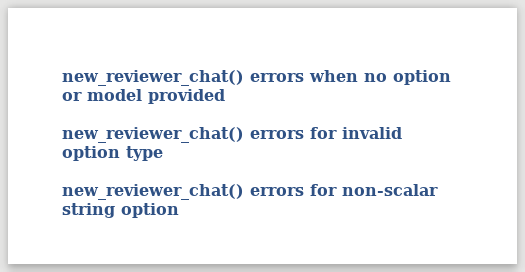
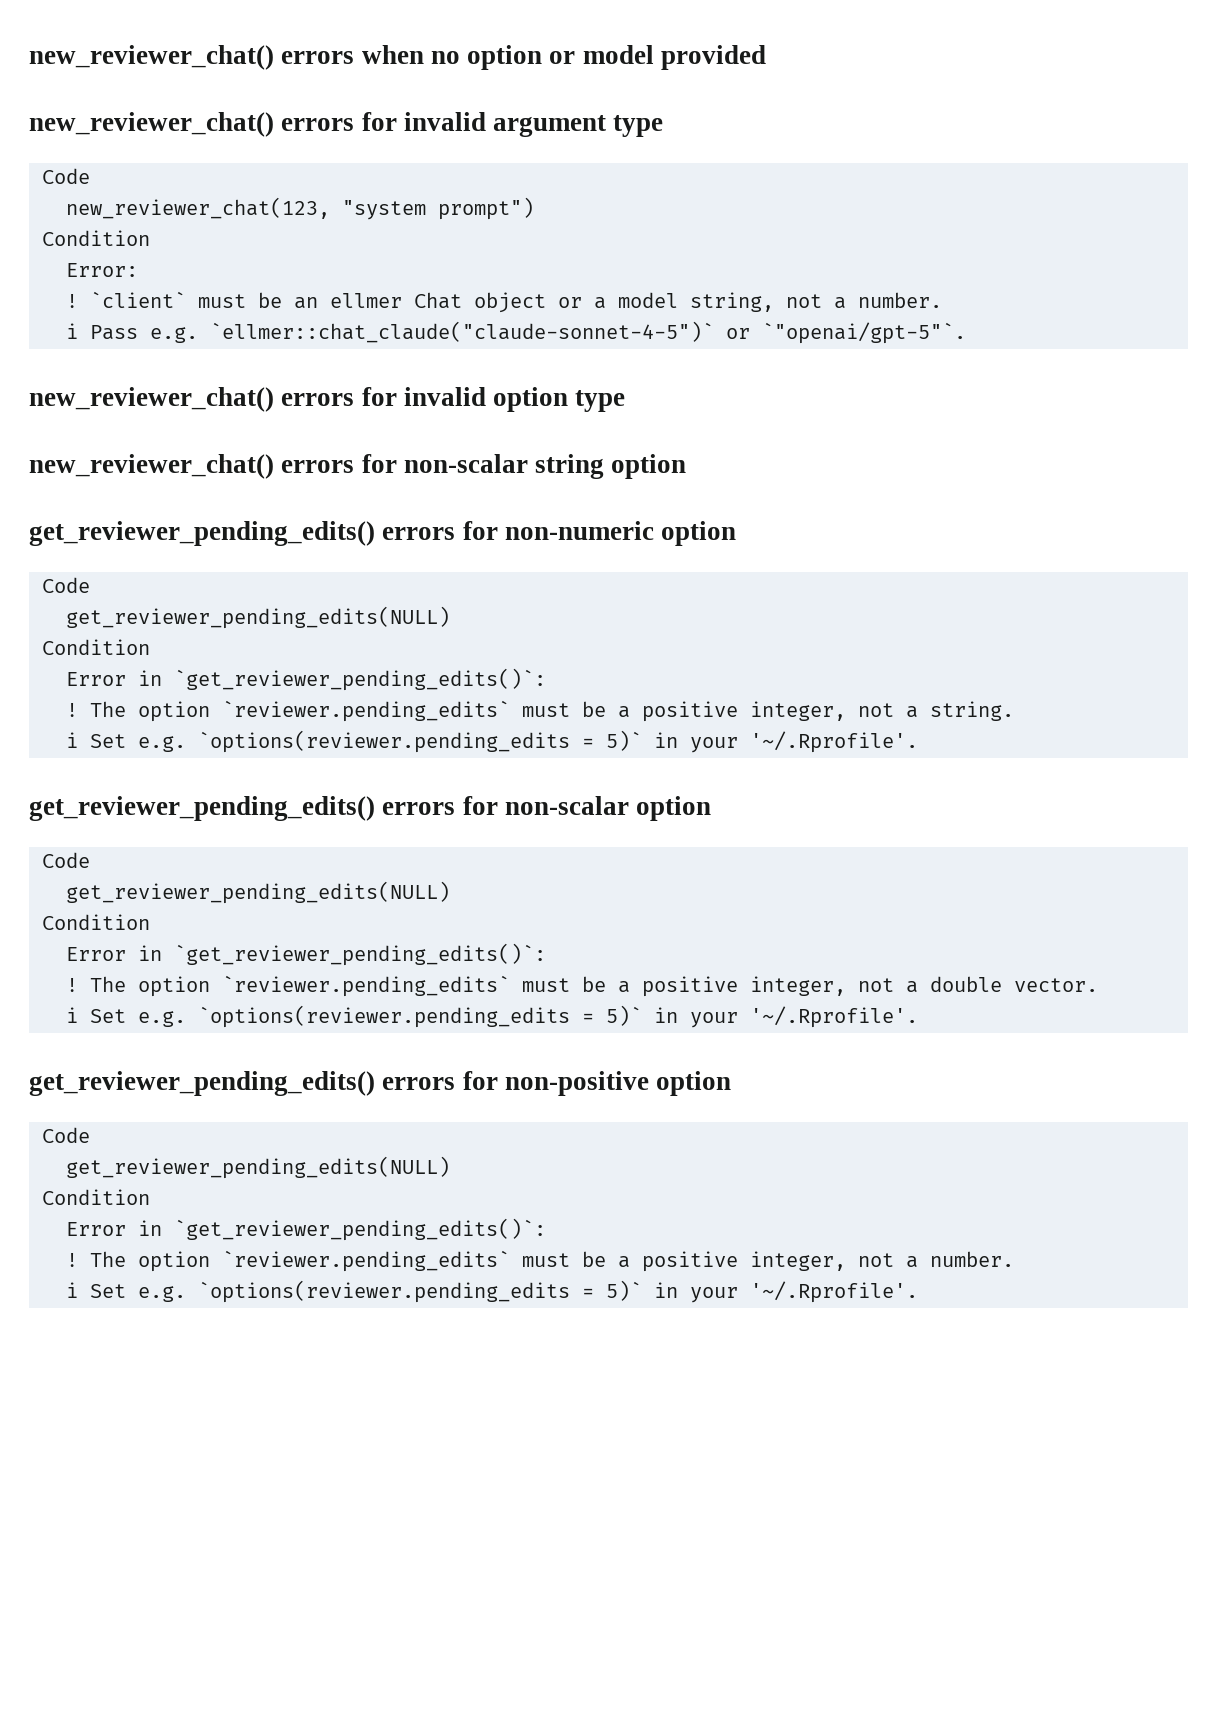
+ new_reviewer_chat() errors for invalid argument type
+ Code
+ new_reviewer_chat(123, "system prompt")
+ Condition
+ Error:
+ ! `client` must be an ellmer Chat object or a model string, not a number.
+ i Pass e.g. `ellmer::chat_claude("claude-sonnet-4-5")` or `"openai/gpt-5"`.
+ get_reviewer_pending_edits() errors for non-numeric option
+ Code
+ get_reviewer_pending_edits(NULL)
+ Condition
+ Error in `get_reviewer_pending_edits()`:
+ ! The option `reviewer.pending_edits` must be a positive integer, not a string.
+ i Set e.g. `options(reviewer.pending_edits = 5)` in your '~/.Rprofile'.
+ get_reviewer_pending_edits() errors for non-scalar option
+ Code
+ get_reviewer_pending_edits(NULL)
+ Condition
+ Error in `get_reviewer_pending_edits()`:
+ ! The option `reviewer.pending_edits` must be a positive integer, not a double vector.
+ i Set e.g. `options(reviewer.pending_edits = 5)` in your '~/.Rprofile'.
+ get_reviewer_pending_edits() errors for non-positive option
+ Code
+ get_reviewer_pending_edits(NULL)
+ Condition
+ Error in `get_reviewer_pending_edits()`:
+ ! The option `reviewer.pending_edits` must be a positive integer, not a number.
+ i Set e.g. `options(reviewer.pending_edits = 5)` in your '~/.Rprofile'.

